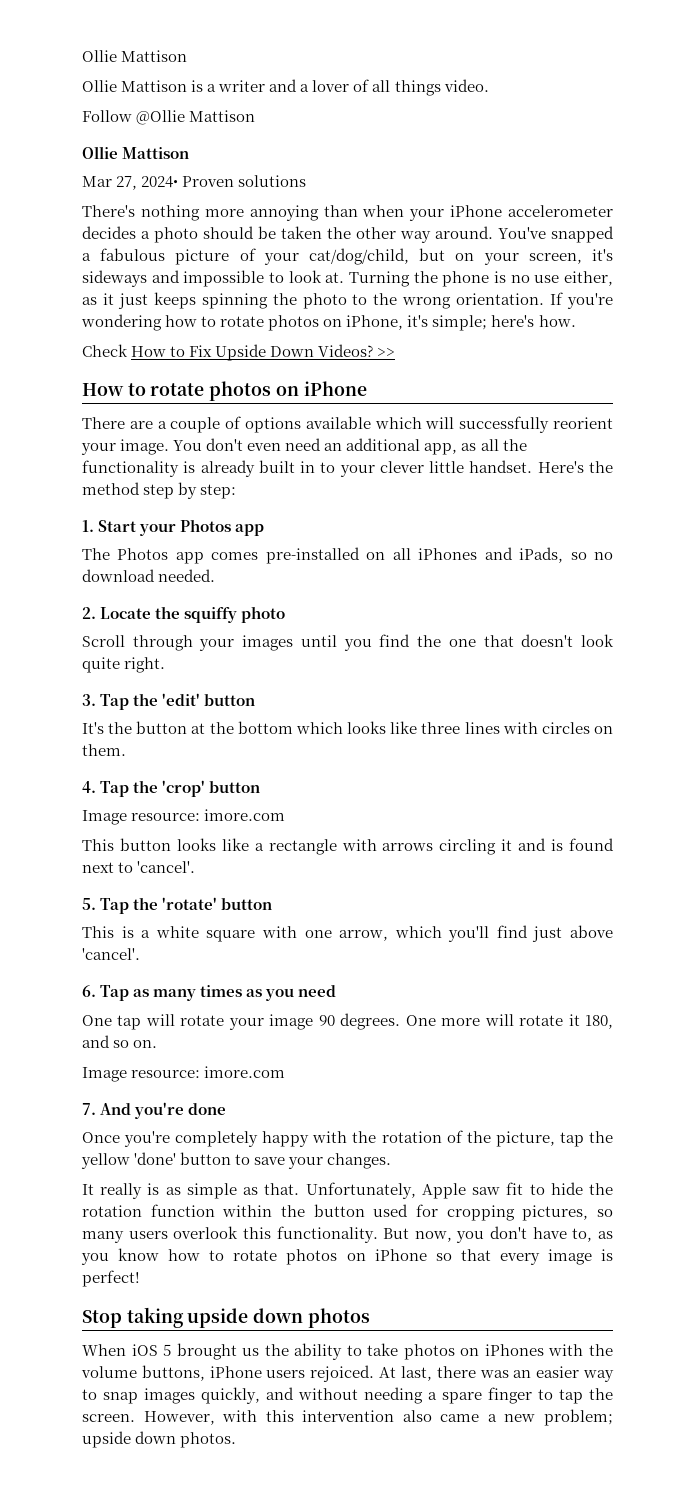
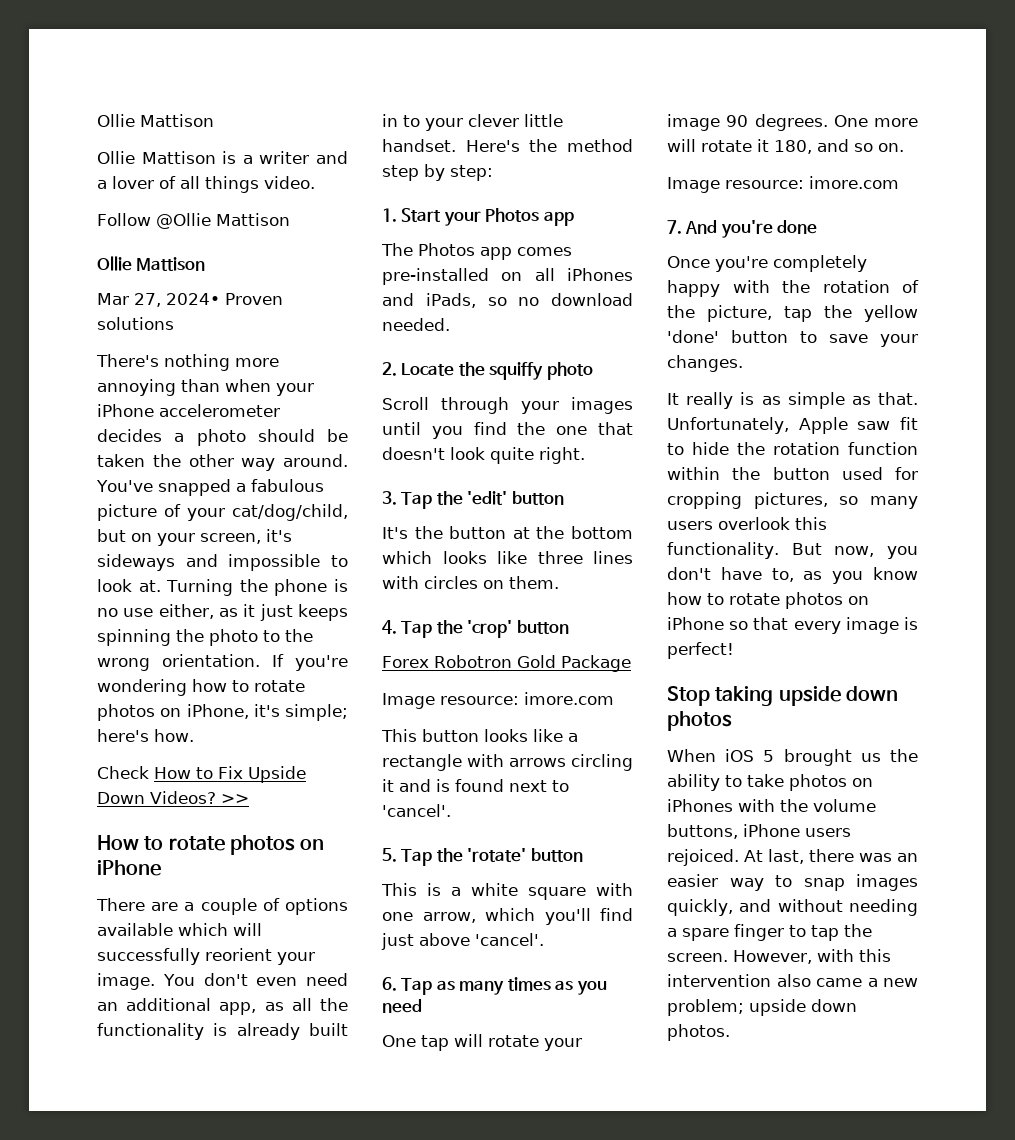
+ Forex Robotron Gold Package

